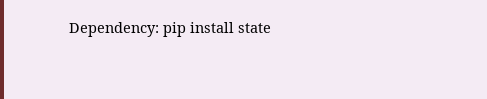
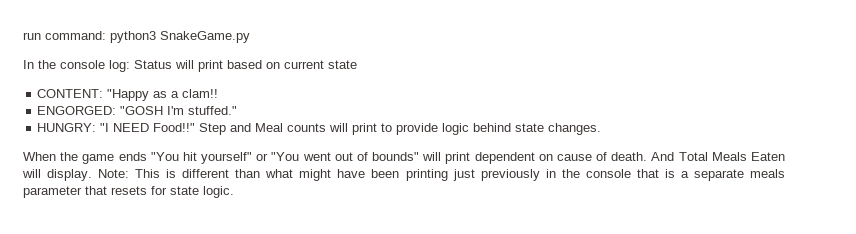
- Dependency: pip install state
+ run command: python3 SnakeGame.py
+ In the console log: Status will print based on current state
+ CONTENT: "Happy as a clam!!
+ ENGORGED: "GOSH I'm stuffed."
+ HUNGRY: "I NEED Food!!" Step and Meal counts will print to provide logic behind state changes.
+ When the game ends "You hit yourself" or "You went out of bounds" will print dependent on cause of death. And Total Meals Eaten will display. Note: This is different than what might have been printing just previously in the console that is a separate meals parameter that resets for state logic.

